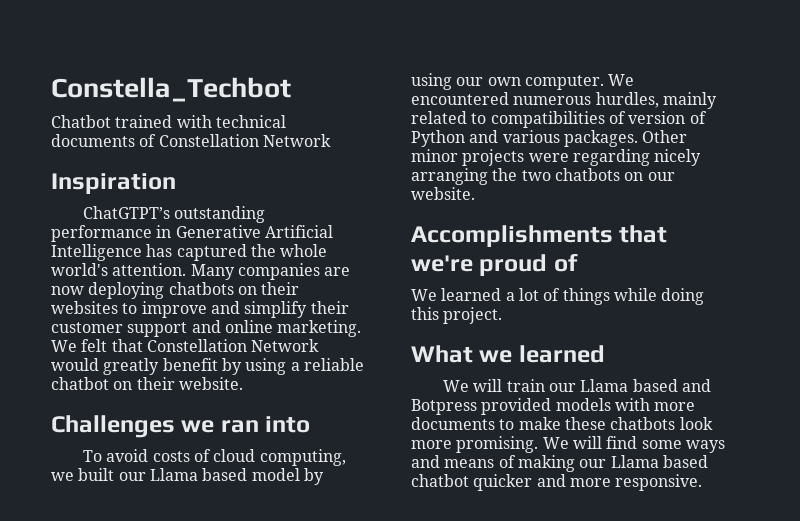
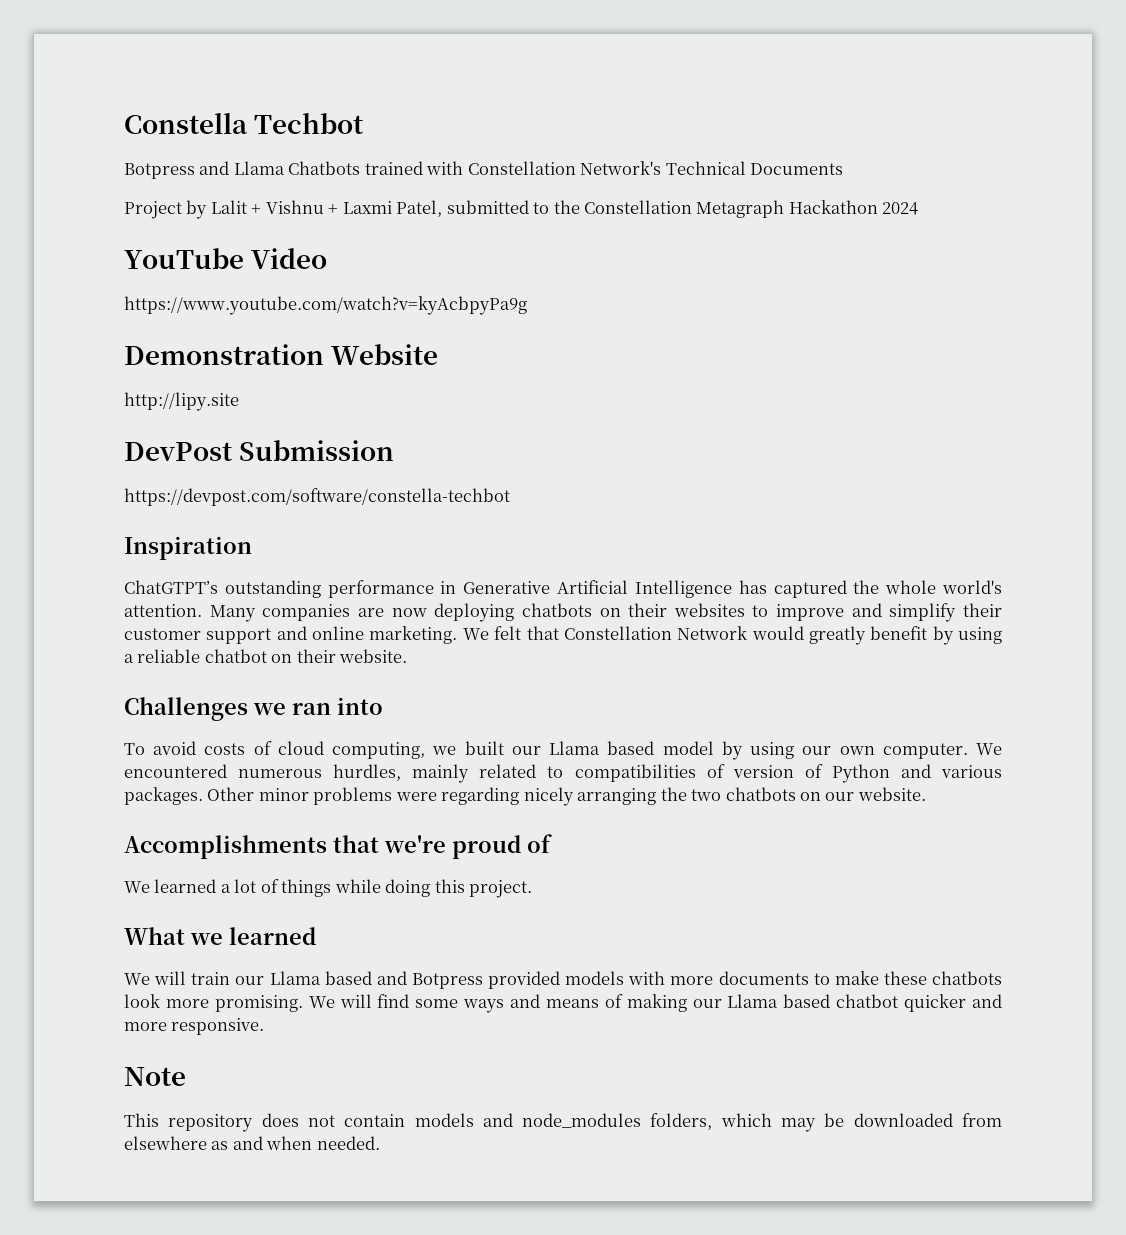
- Constella_Techbot
- Chatbot trained with technical documents of Constellation Network
+ Constella Techbot
+ Botpress and Llama Chatbots trained with Constellation Network's Technical Documents
+ Project by Lalit + Vishnu + Laxmi Patel, submitted to the Constellation Metagraph Hackathon 2024
+ YouTube Video
+ https://www.youtube.com/watch?v=kyAcbpyPa9g
+ Demonstration Website
+ http://lipy.site
+ DevPost Submission
+ https://devpost.com/software/constella-techbot
- Other minor projects were regarding nicely arranging the two chatbots on our website.
+ Other minor problems were regarding nicely arranging the two chatbots on our website.
+ Note
+ This repository does not contain models and node_modules folders, which may be downloaded from elsewhere as and when needed.

